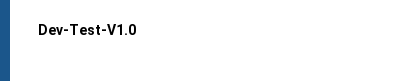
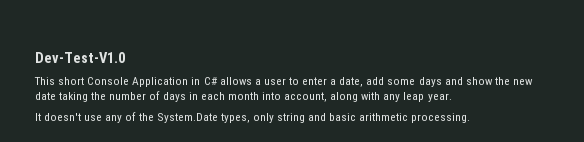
+ This short Console Application in C# allows a user to enter a date, add some days and show the new date taking the number of days in each month into account, along with any leap year.
+ It doesn't use any of the System.Date types, only string and basic arithmetic processing.

